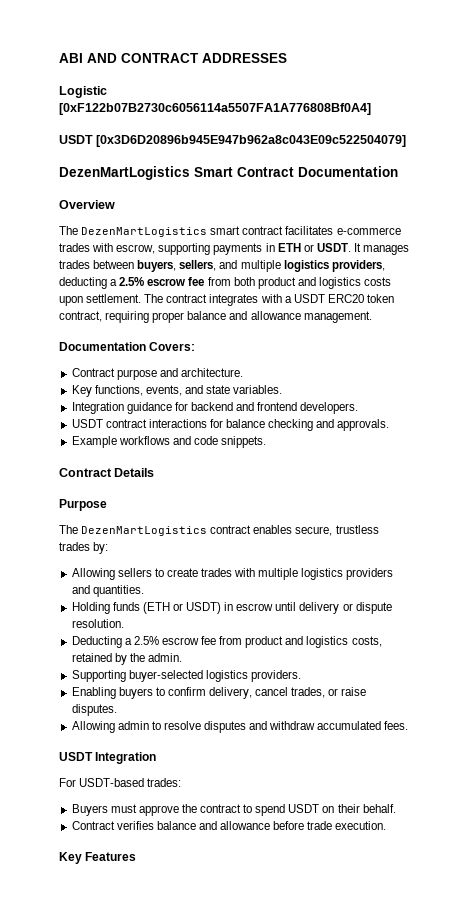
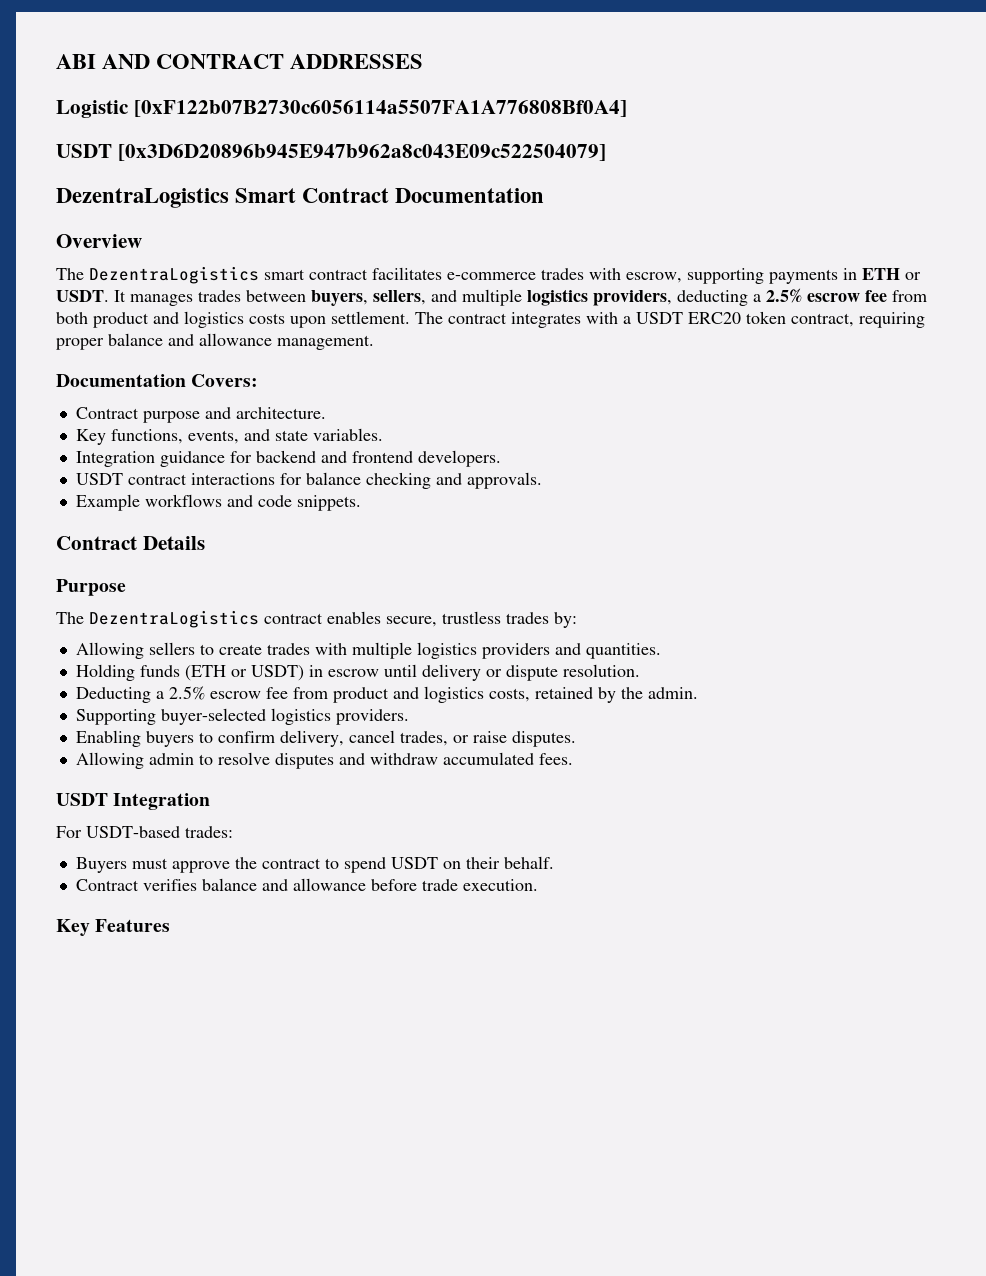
- DezenMartLogistics Smart Contract Documentation
+ DezentraLogistics Smart Contract Documentation
- The DezenMartLogistics smart contract facilitates e-commerce trades with escrow, supporting payments in ETH or USDT.
+ The DezentraLogistics smart contract facilitates e-commerce trades with escrow, supporting payments in ETH or USDT.
- The DezenMartLogistics contract enables secure, trustless trades by:
+ The DezentraLogistics contract enables secure, trustless trades by:

